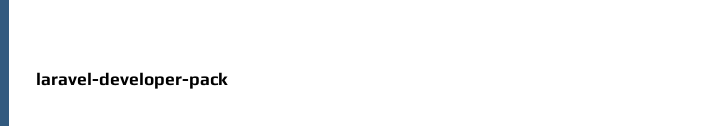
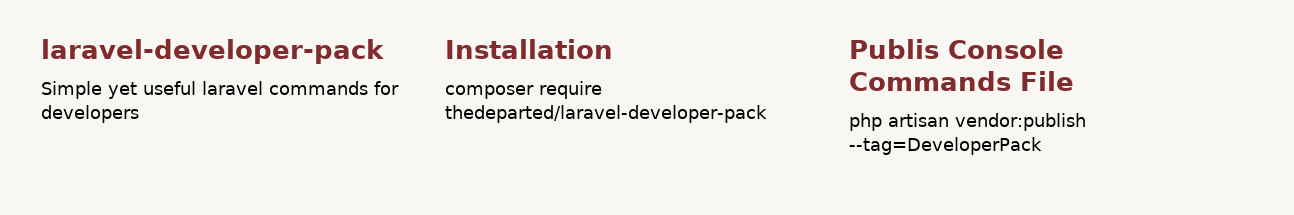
+ Simple yet useful laravel commands for developers
+ Installation
+ composer require thedeparted/laravel-developer-pack
+ Publis Console Commands File
+ php artisan vendor:publish --tag=DeveloperPack

